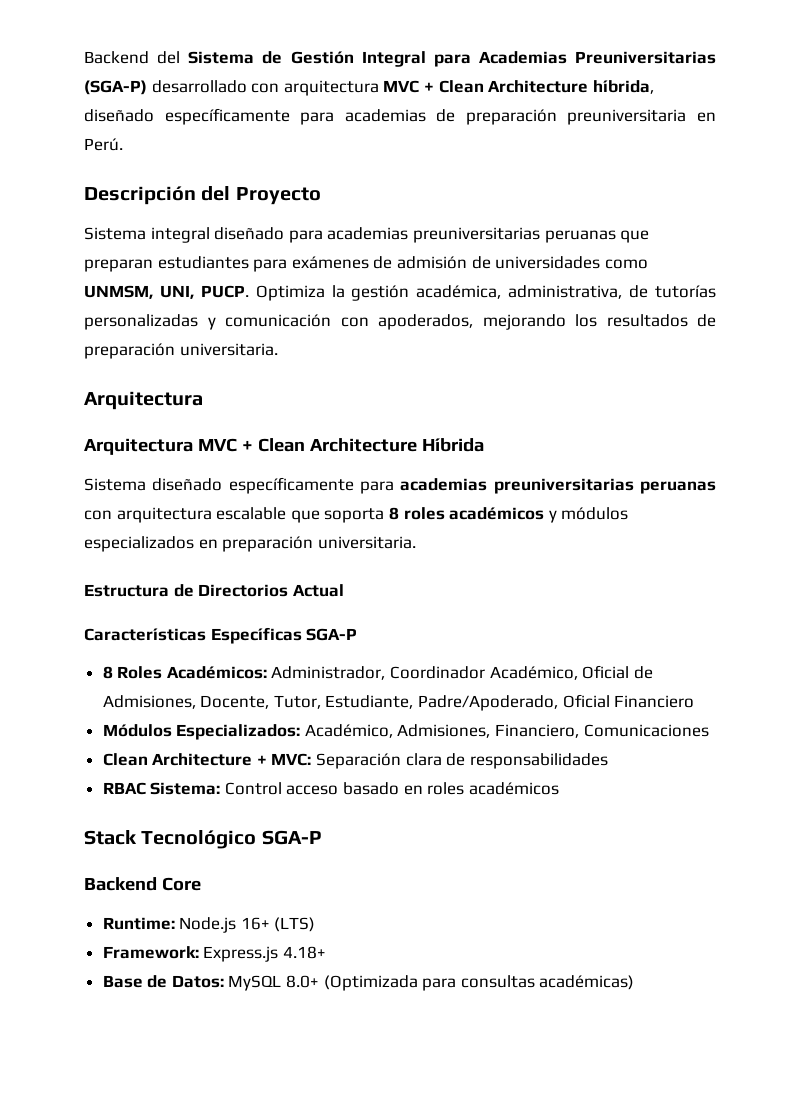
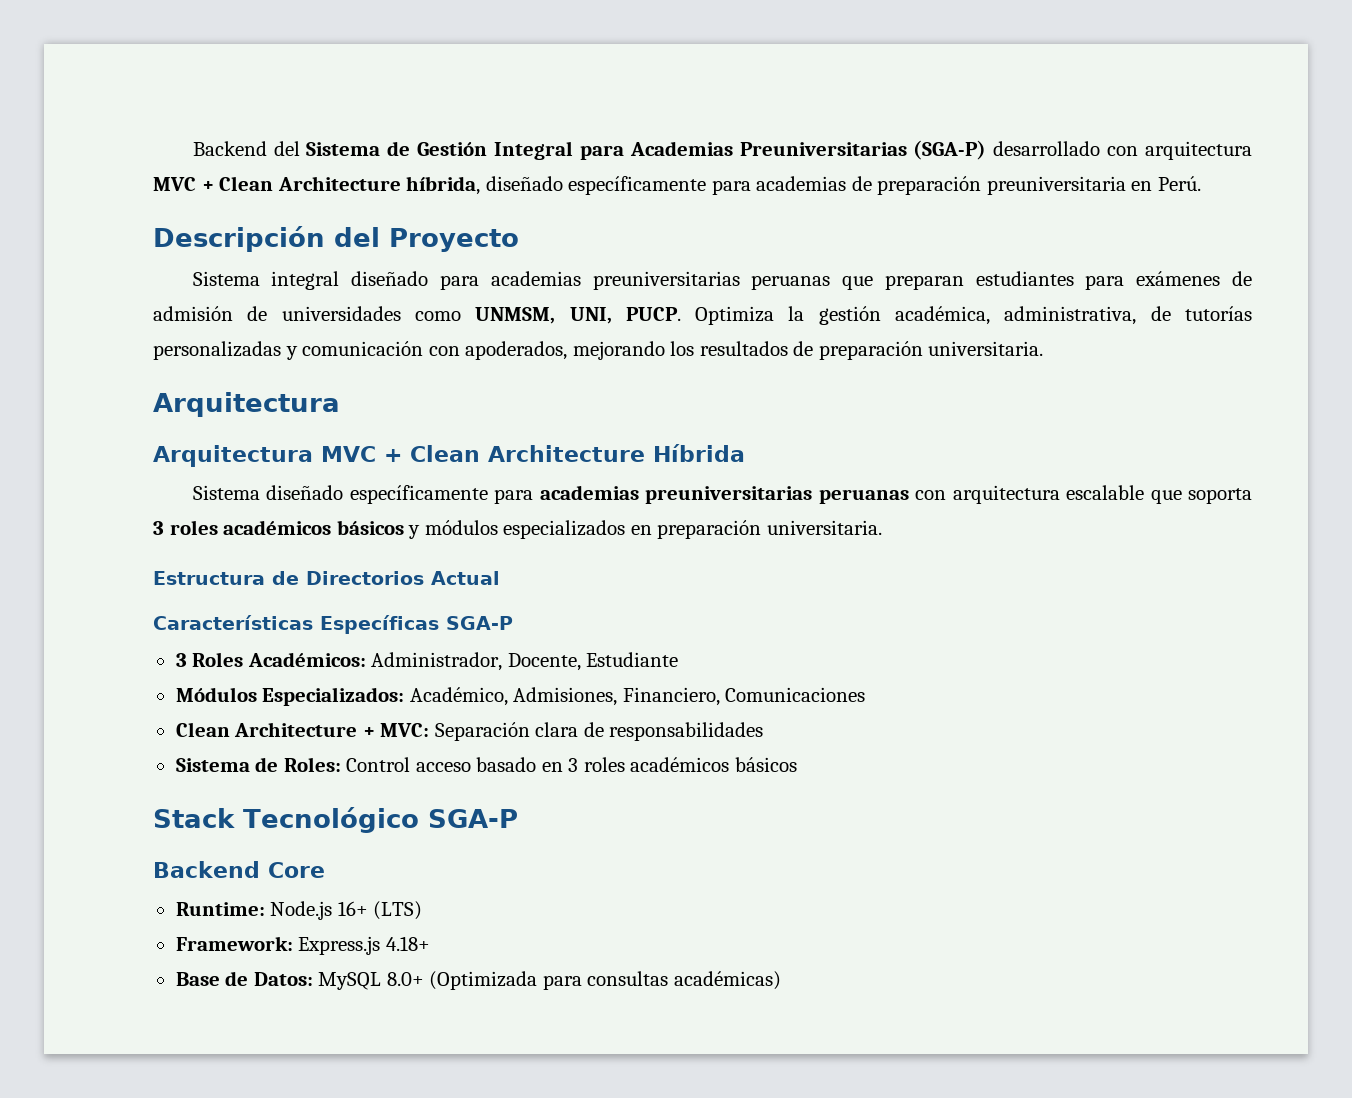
- Sistema diseñado específicamente para academias preuniversitarias peruanas con arquitectura escalable que soporta 8 roles académicos y módulos especializados en preparación universitaria.
+ Sistema diseñado específicamente para academias preuniversitarias peruanas con arquitectura escalable que soporta 3 roles académicos básicos y módulos especializados en preparación universitaria.
- 8 Roles Académicos: Administrador, Coordinador Académico, Oficial de Admisiones, Docente, Tutor, Estudiante, Padre/Apoderado, Oficial Financiero
+ 3 Roles Académicos: Administrador, Docente, Estudiante
- RBAC Sistema: Control acceso basado en roles académicos
+ Sistema de Roles: Control acceso basado en 3 roles académicos básicos

